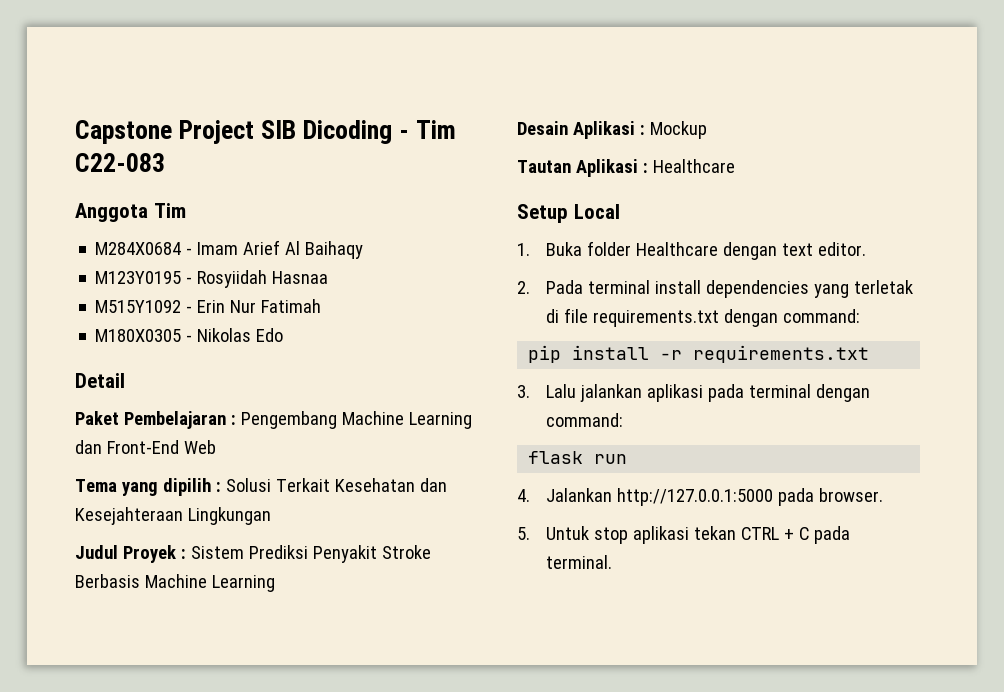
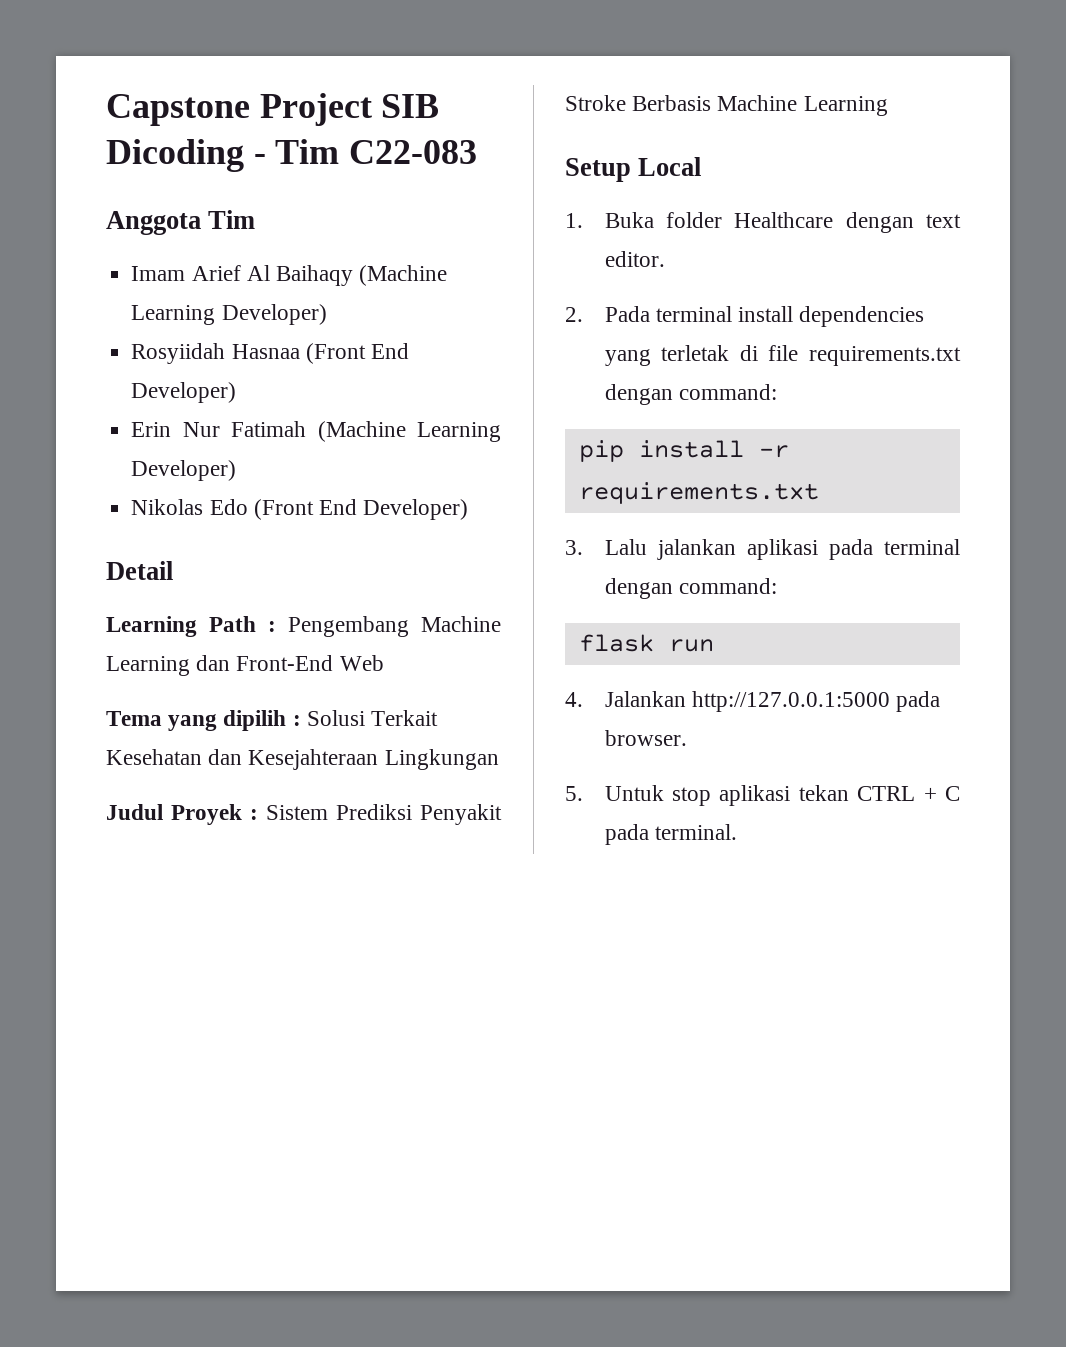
- M284X0684 - Imam Arief Al Baihaqy
- M123Y0195 - Rosyiidah Hasnaa
- M515Y1092 - Erin Nur Fatimah
- M180X0305 - Nikolas Edo
+ Imam Arief Al Baihaqy (Machine Learning Developer)
+ Rosyiidah Hasnaa (Front End Developer)
+ Erin Nur Fatimah (Machine Learning Developer)
+ Nikolas Edo (Front End Developer)
- Paket Pembelajaran : Pengembang Machine Learning dan Front-End Web
+ Learning Path : Pengembang Machine Learning dan Front-End Web
- Desain Aplikasi : Mockup
- Tautan Aplikasi : Healthcare

